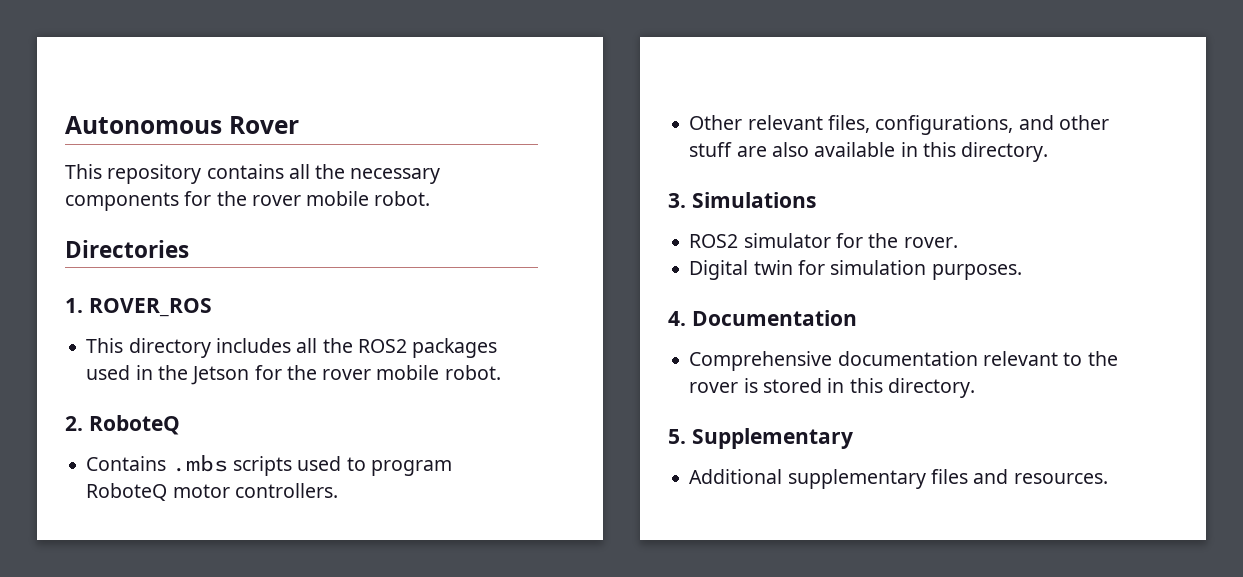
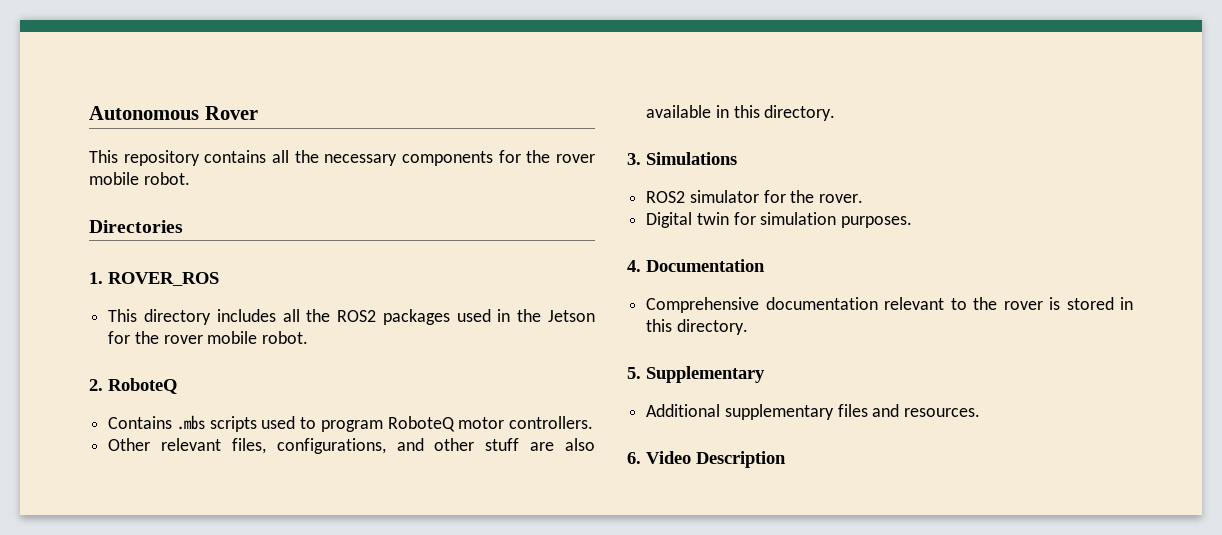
+ 6. Video Description

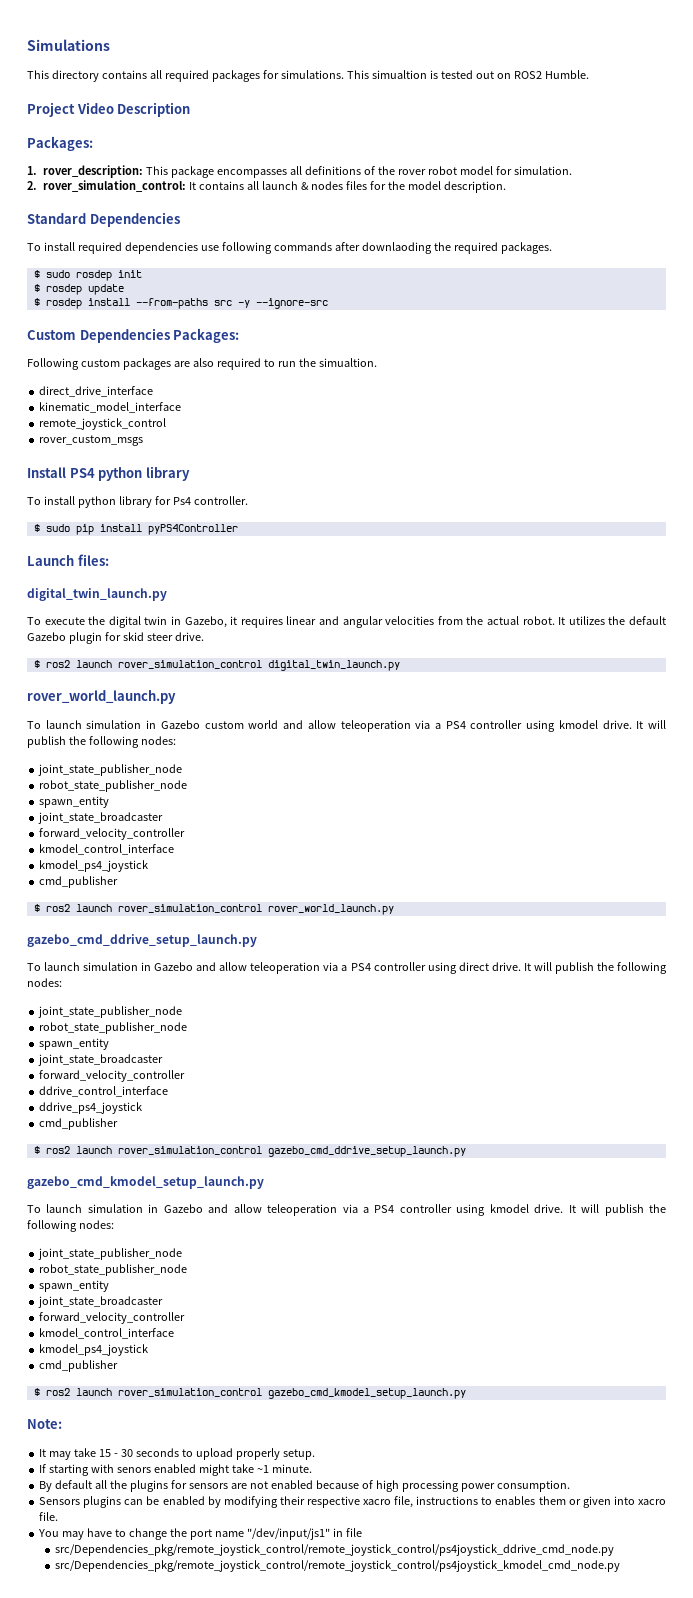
- Autonomous Rover
- This repository contains all the necessary components for the rover mobile robot.
- Directories
- 1. ROVER_ROS
- This directory includes all the ROS2 packages used in the Jetson for the rover mobile robot.
- 2. RoboteQ
- Contains .mbs scripts used to program RoboteQ motor controllers.
- Other relevant files, configurations, and other stuff are also available in this directory.
- 3. Simulations
- ROS2 simulator for the rover.
- Digital twin for simulation purposes.
- 4. Documentation
- Comprehensive documentation relevant to the rover is stored in this directory.
- 5. Supplementary
- Additional supplementary files and resources.
- 6. Video Description
+ Simulations
+ This directory contains all required packages for simulations. This simualtion is tested out on ROS2 Humble.
+ Project Video Description
+ Packages:
+ 1. rover_description: This package encompasses all definitions of the rover robot model for simulation.
+ 2. rover_simulation_control: It contains all launch & nodes files for the model description.
+ Standard Dependencies
+ To install required dependencies use following commands after downlaoding the required packages.
+ $ sudo rosdep init
+ $ rosdep update
+ $ rosdep install --from-paths src -y --ignore-src
+ Custom Dependencies Packages:
+ Following custom packages are also required to run the simualtion.
+ direct_drive_interface
+ kinematic_model_interface
+ remote_joystick_control
+ rover_custom_msgs
+ Install PS4 python library
+ To install python library for Ps4 controller.
+ $ sudo pip install pyPS4Controller
+ Launch files:
+ digital_twin_launch.py
+ To execute the digital twin in Gazebo, it requires linear and angular velocities from the actual robot. It utilizes the default Gazebo plugin for skid steer drive.
+ $ ros2 launch rover_simulation_control digital_twin_launch.py
+ rover_world_launch.py
+ To launch simulation in Gazebo custom world and allow teleoperation via a PS4 controller using kmodel drive. It will publish the following nodes:
+ joint_state_publisher_node
+ robot_state_publisher_node
+ spawn_entity
+ joint_state_broadcaster
+ forward_velocity_controller
+ kmodel_control_interface
+ kmodel_ps4_joystick
+ cmd_publisher
+ $ ros2 launch rover_simulation_control rover_world_launch.py
+ gazebo_cmd_ddrive_setup_launch.py
+ To launch simulation in Gazebo and allow teleoperation via a PS4 controller using direct drive. It will publish the following nodes:
+ joint_state_publisher_node
+ robot_state_publisher_node
+ spawn_entity
+ joint_state_broadcaster
+ forward_velocity_controller
+ ddrive_control_interface
+ ddrive_ps4_joystick
+ cmd_publisher
+ $ ros2 launch rover_simulation_control gazebo_cmd_ddrive_setup_launch.py
+ gazebo_cmd_kmodel_setup_launch.py
+ To launch simulation in Gazebo and allow teleoperation via a PS4 controller using kmodel drive. It will publish the following nodes:
+ joint_state_publisher_node
+ robot_state_publisher_node
+ spawn_entity
+ joint_state_broadcaster
+ forward_velocity_controller
+ kmodel_control_interface
+ kmodel_ps4_joystick
+ cmd_publisher
+ $ ros2 launch rover_simulation_control gazebo_cmd_kmodel_setup_launch.py
+ Note:
+ It may take 15 - 30 seconds to upload properly setup.
+ If starting with senors enabled might take ~1 minute.
+ By default all the plugins for sensors are not enabled because of high processing power consumption.
+ Sensors plugins can be enabled by modifying their respective xacro file, instructions to enables them or given into xacro file.
+ You may have to change the port name "/dev/input/js1" in file
+ src/Dependencies_pkg/remote_joystick_control/remote_joystick_control/ps4joystick_ddrive_cmd_node.py
+ src/Dependencies_pkg/remote_joystick_control/remote_joystick_control/ps4joystick_kmodel_cmd_node.py

